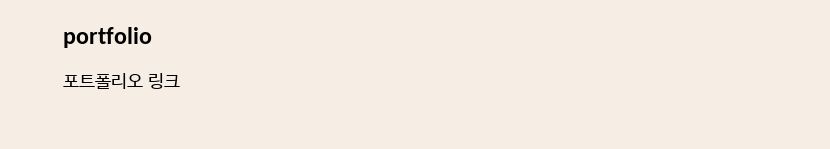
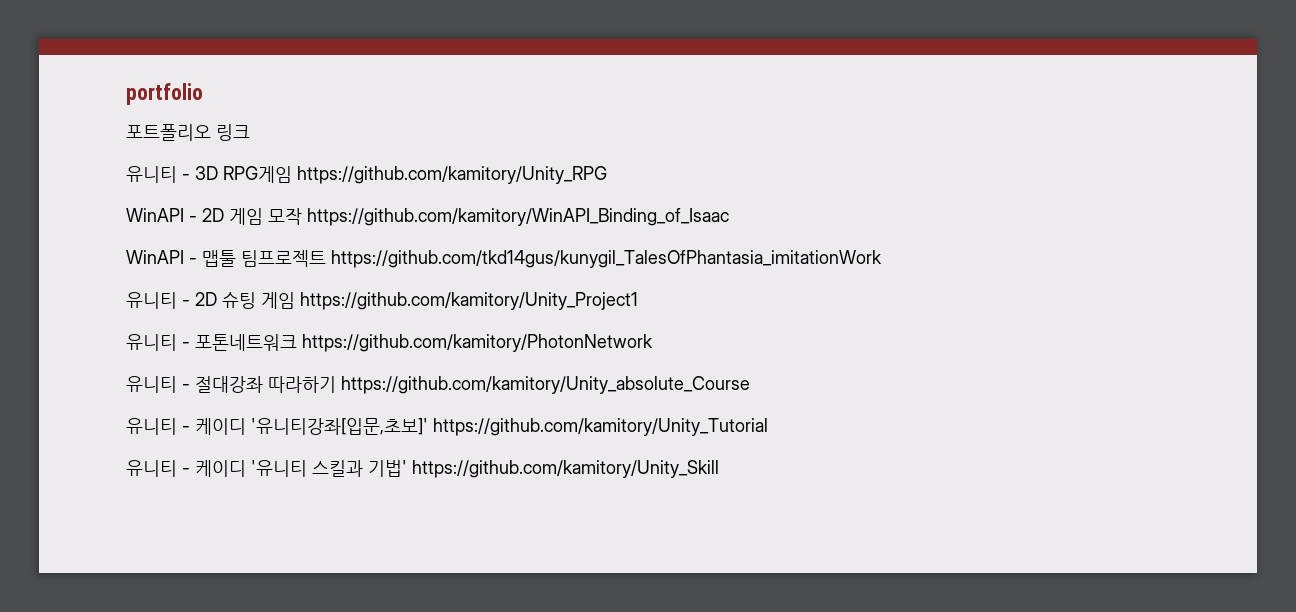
+ 유니티 - 3D RPG게임 https://github.com/kamitory/Unity_RPG
+ WinAPI - 2D 게임 모작 https://github.com/kamitory/WinAPI_Binding_of_Isaac
+ WinAPI - 맵툴 팀프로젝트 https://github.com/tkd14gus/kunygil_TalesOfPhantasia_imitationWork
+ 유니티 - 2D 슈팅 게임 https://github.com/kamitory/Unity_Project1
+ 유니티 - 포톤네트워크 https://github.com/kamitory/PhotonNetwork
+ 유니티 - 절대강좌 따라하기 https://github.com/kamitory/Unity_absolute_Course
+ 유니티 - 케이디 '유니티강좌[입문,초보]' https://github.com/kamitory/Unity_Tutorial
+ 유니티 - 케이디 '유니티 스킬과 기법' https://github.com/kamitory/Unity_Skill

